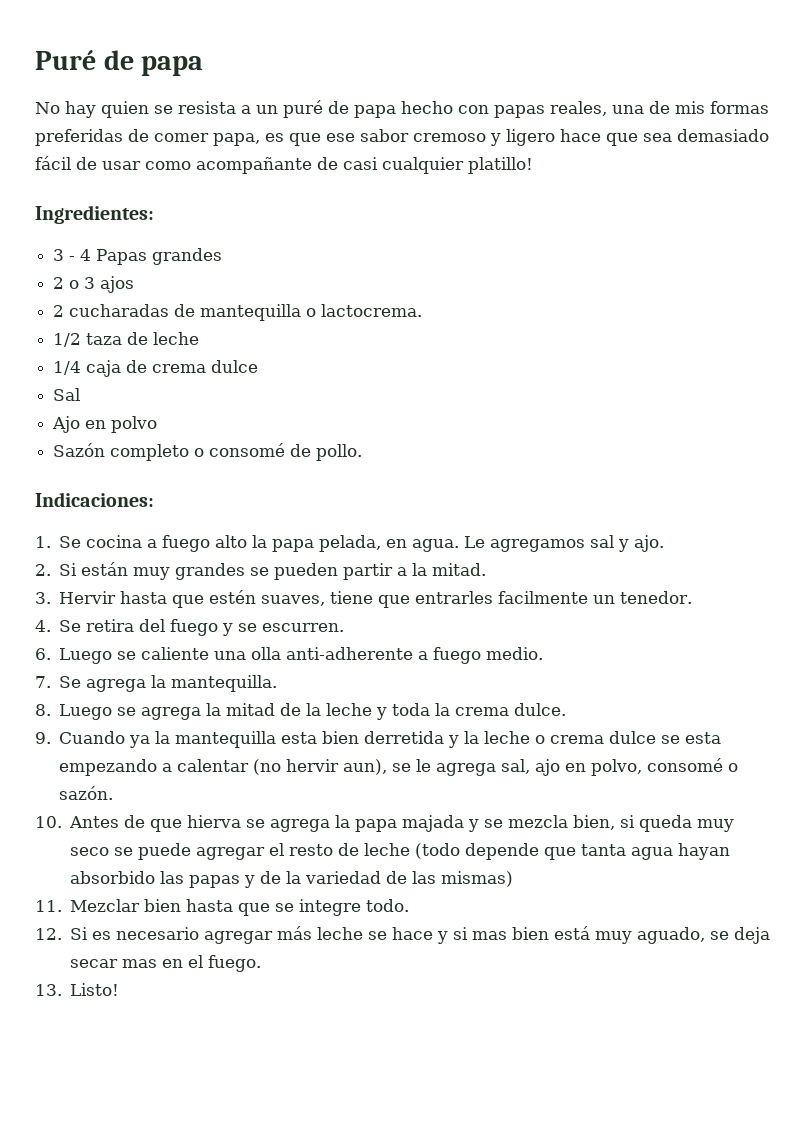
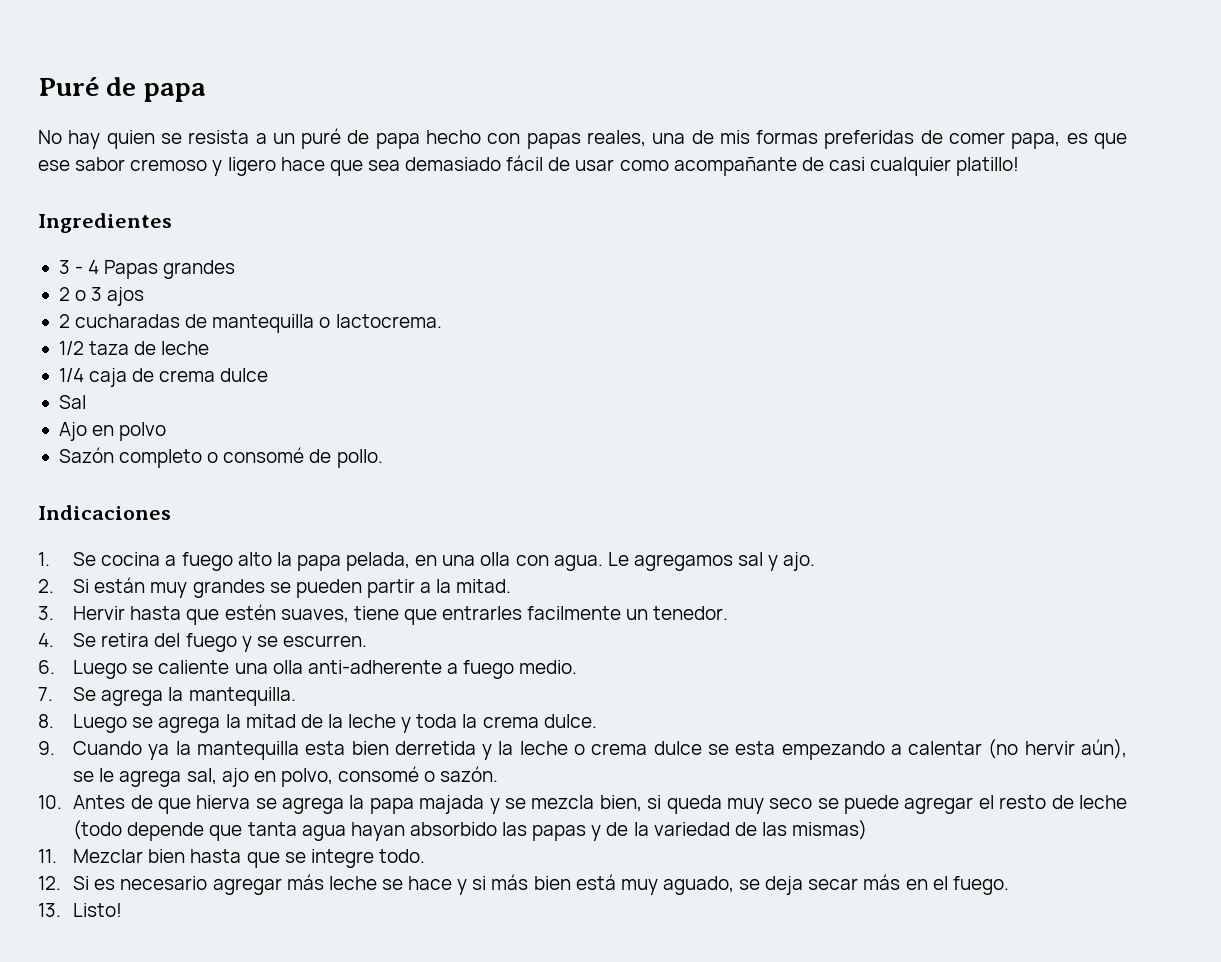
- Ingredientes:
+ Ingredientes
- Indicaciones:
+ Indicaciones
- 1. Se cocina a fuego alto la papa pelada, en agua.
+ 1. Se cocina a fuego alto la papa pelada, en una olla con agua.
- 9. Cuando ya la mantequilla esta bien derretida y la leche o crema dulce se esta empezando a calentar (no hervir aun), se le agrega sal, ajo en polvo, consomé o sazón.
+ 9. Cuando ya la mantequilla esta bien derretida y la leche o crema dulce se esta empezando a calentar (no hervir aún), se le agrega sal, ajo en polvo, consomé o sazón.
- 12. Si es necesario agregar más leche se hace y si mas bien está muy aguado, se deja secar mas en el fuego.
+ 12. Si es necesario agregar más leche se hace y si más bien está muy aguado, se deja secar más en el fuego.

